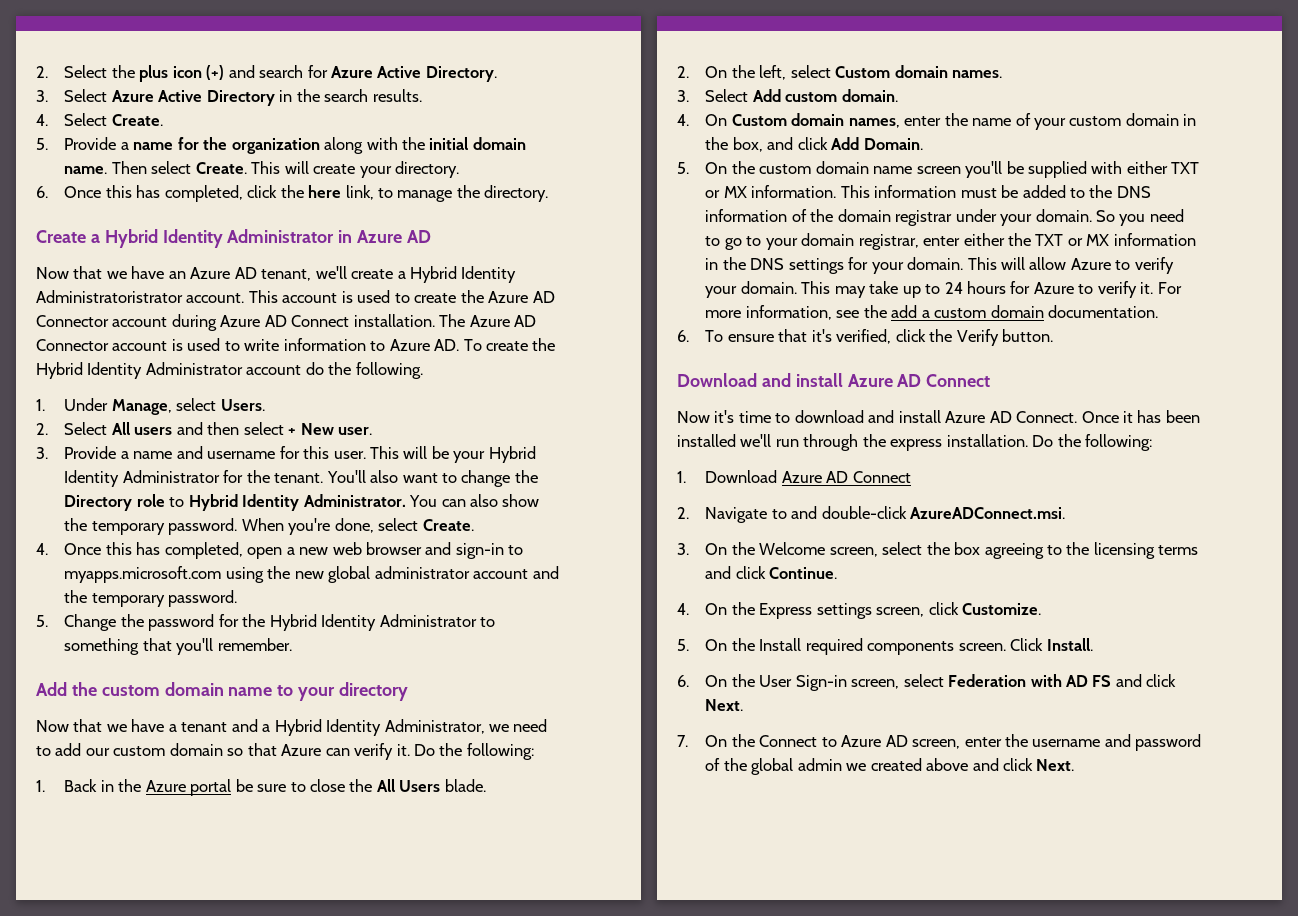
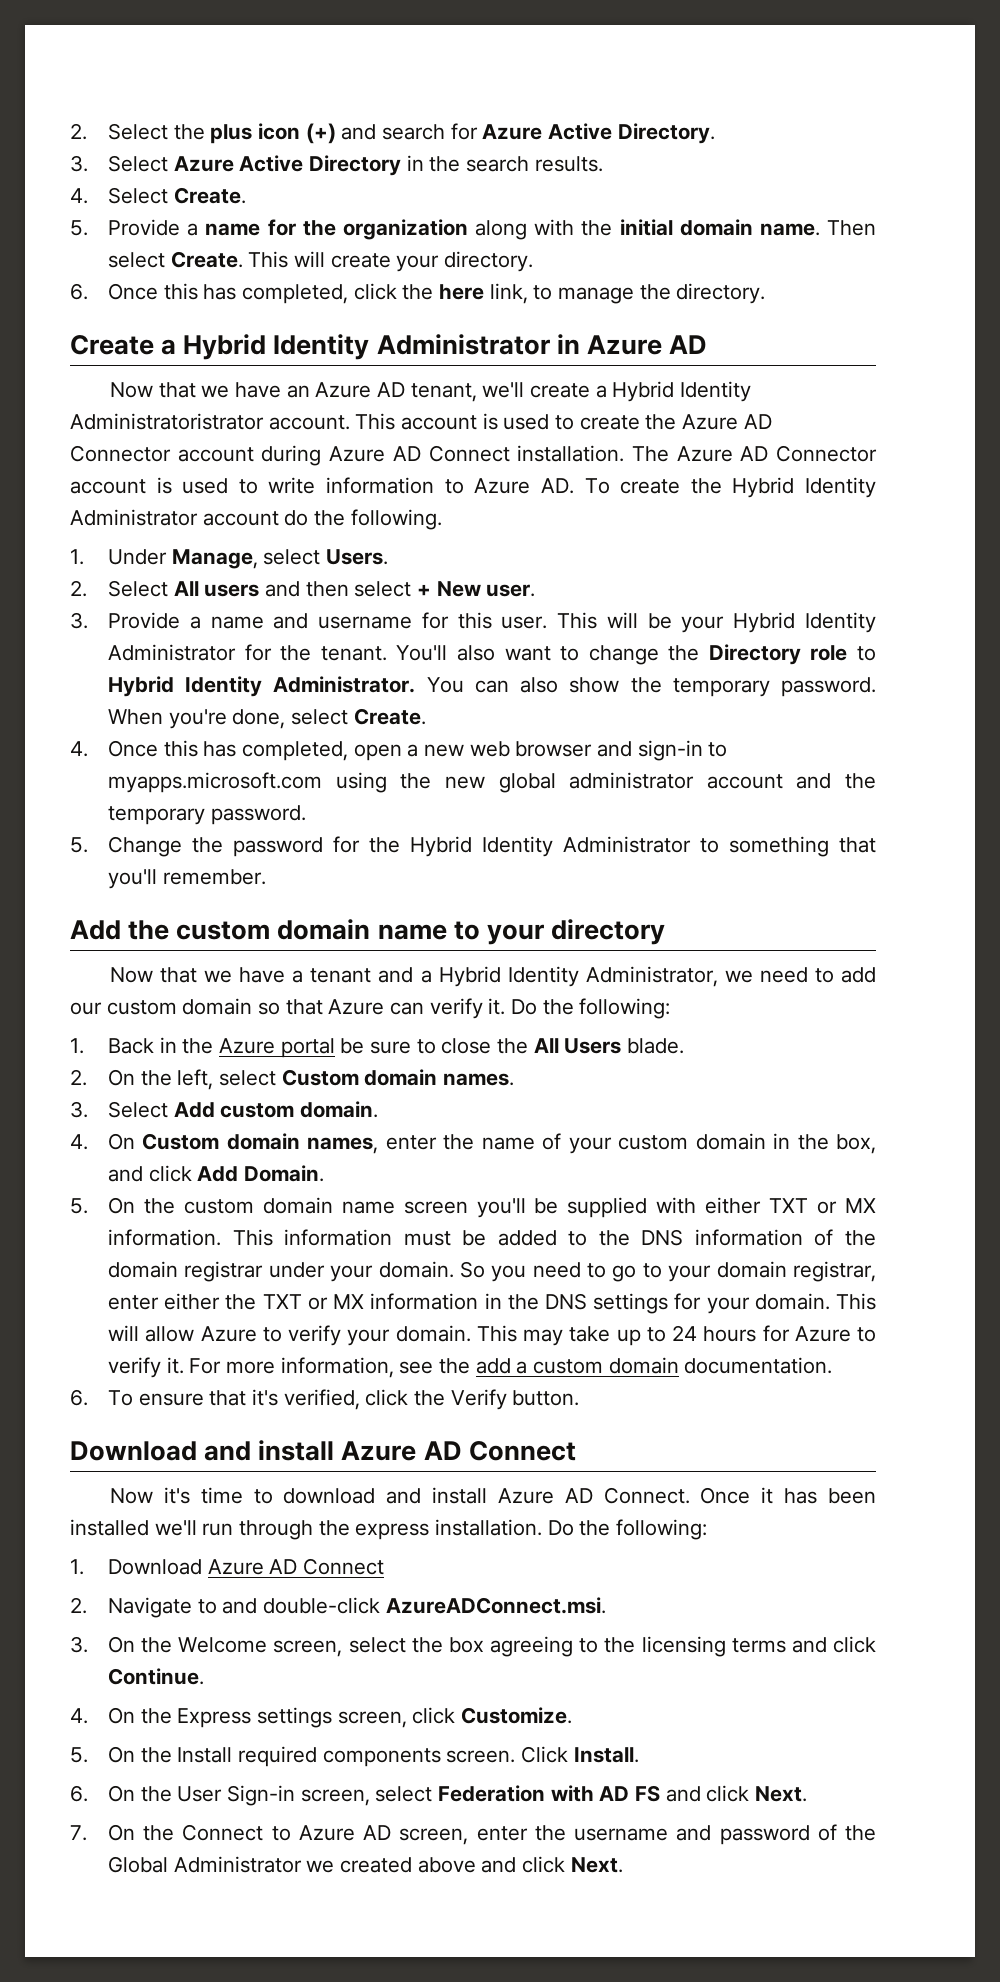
- 7. On the Connect to Azure AD screen, enter the username and password of the global admin we created above and click Next.
+ 7. On the Connect to Azure AD screen, enter the username and password of the Global Administrator we created above and click Next.

